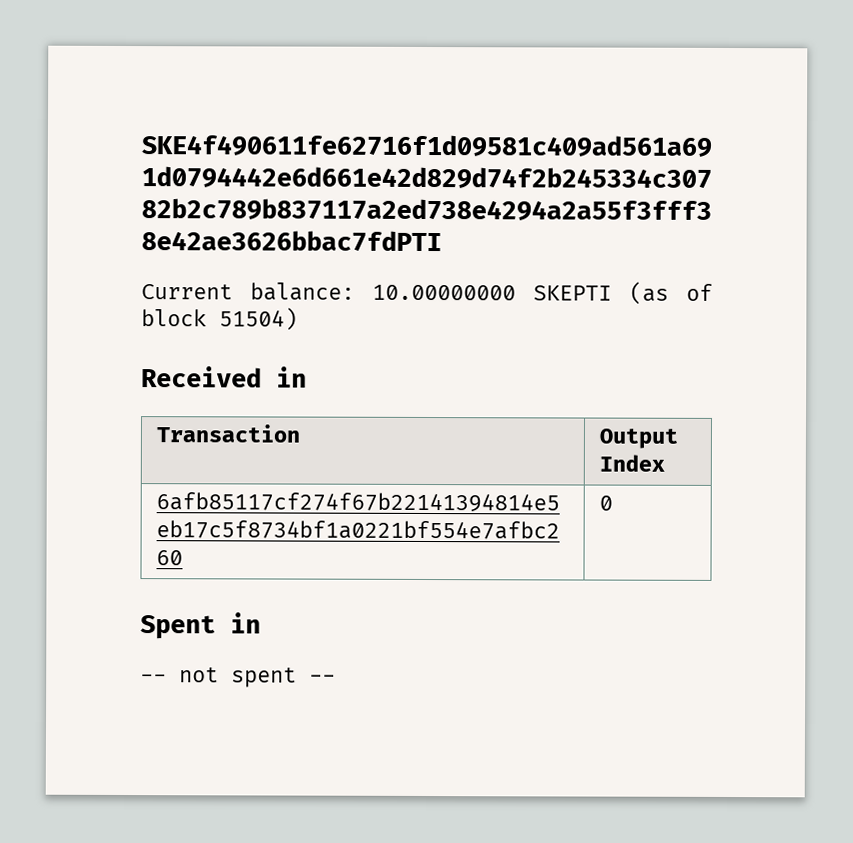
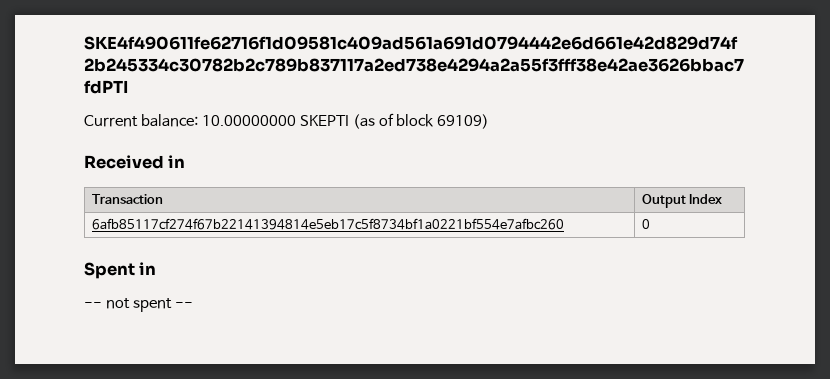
- Current balance: 10.00000000 SKEPTI (as of block 51504)
+ Current balance: 10.00000000 SKEPTI (as of block 69109)

